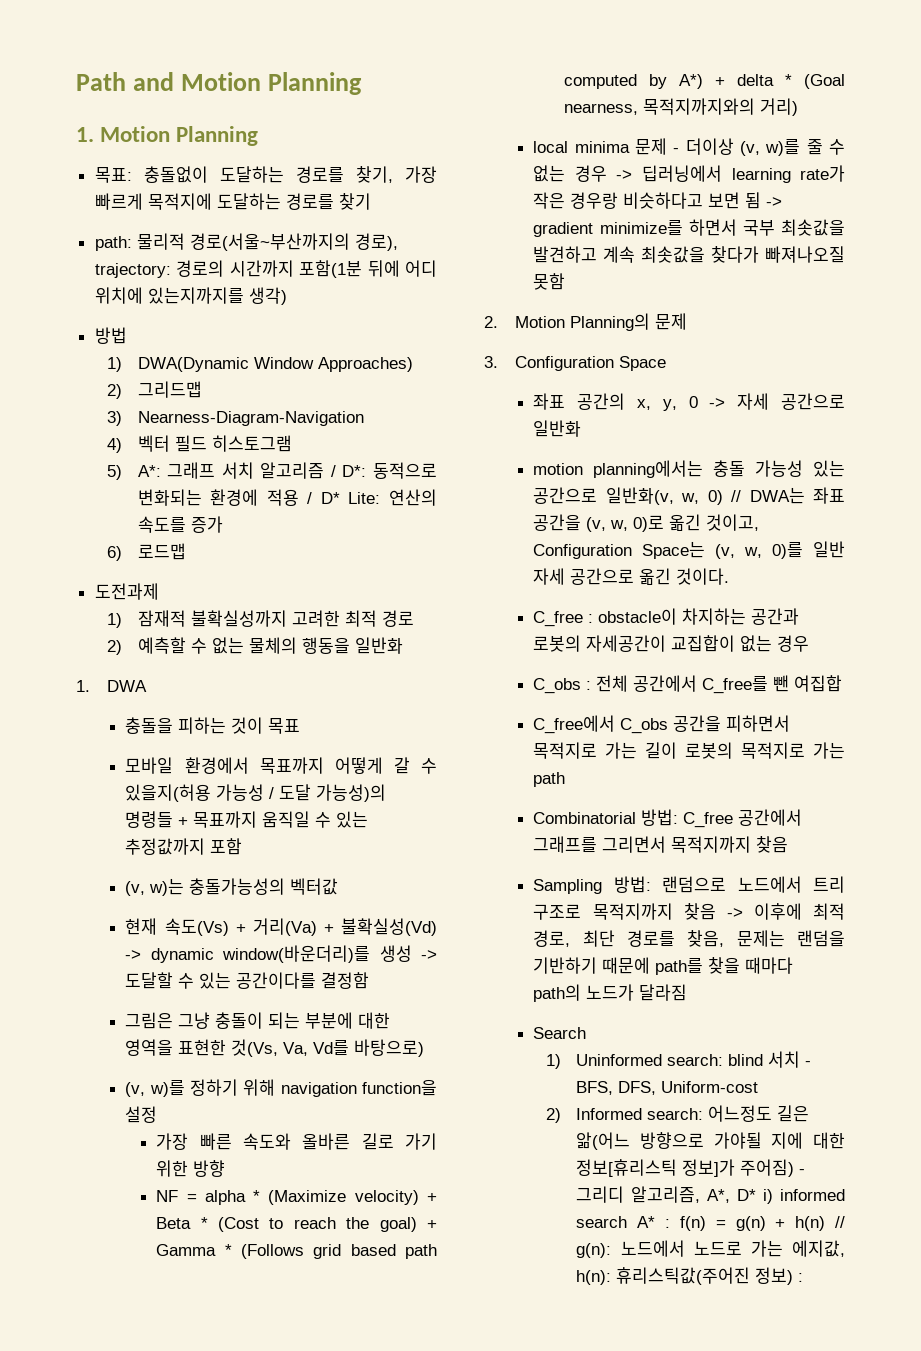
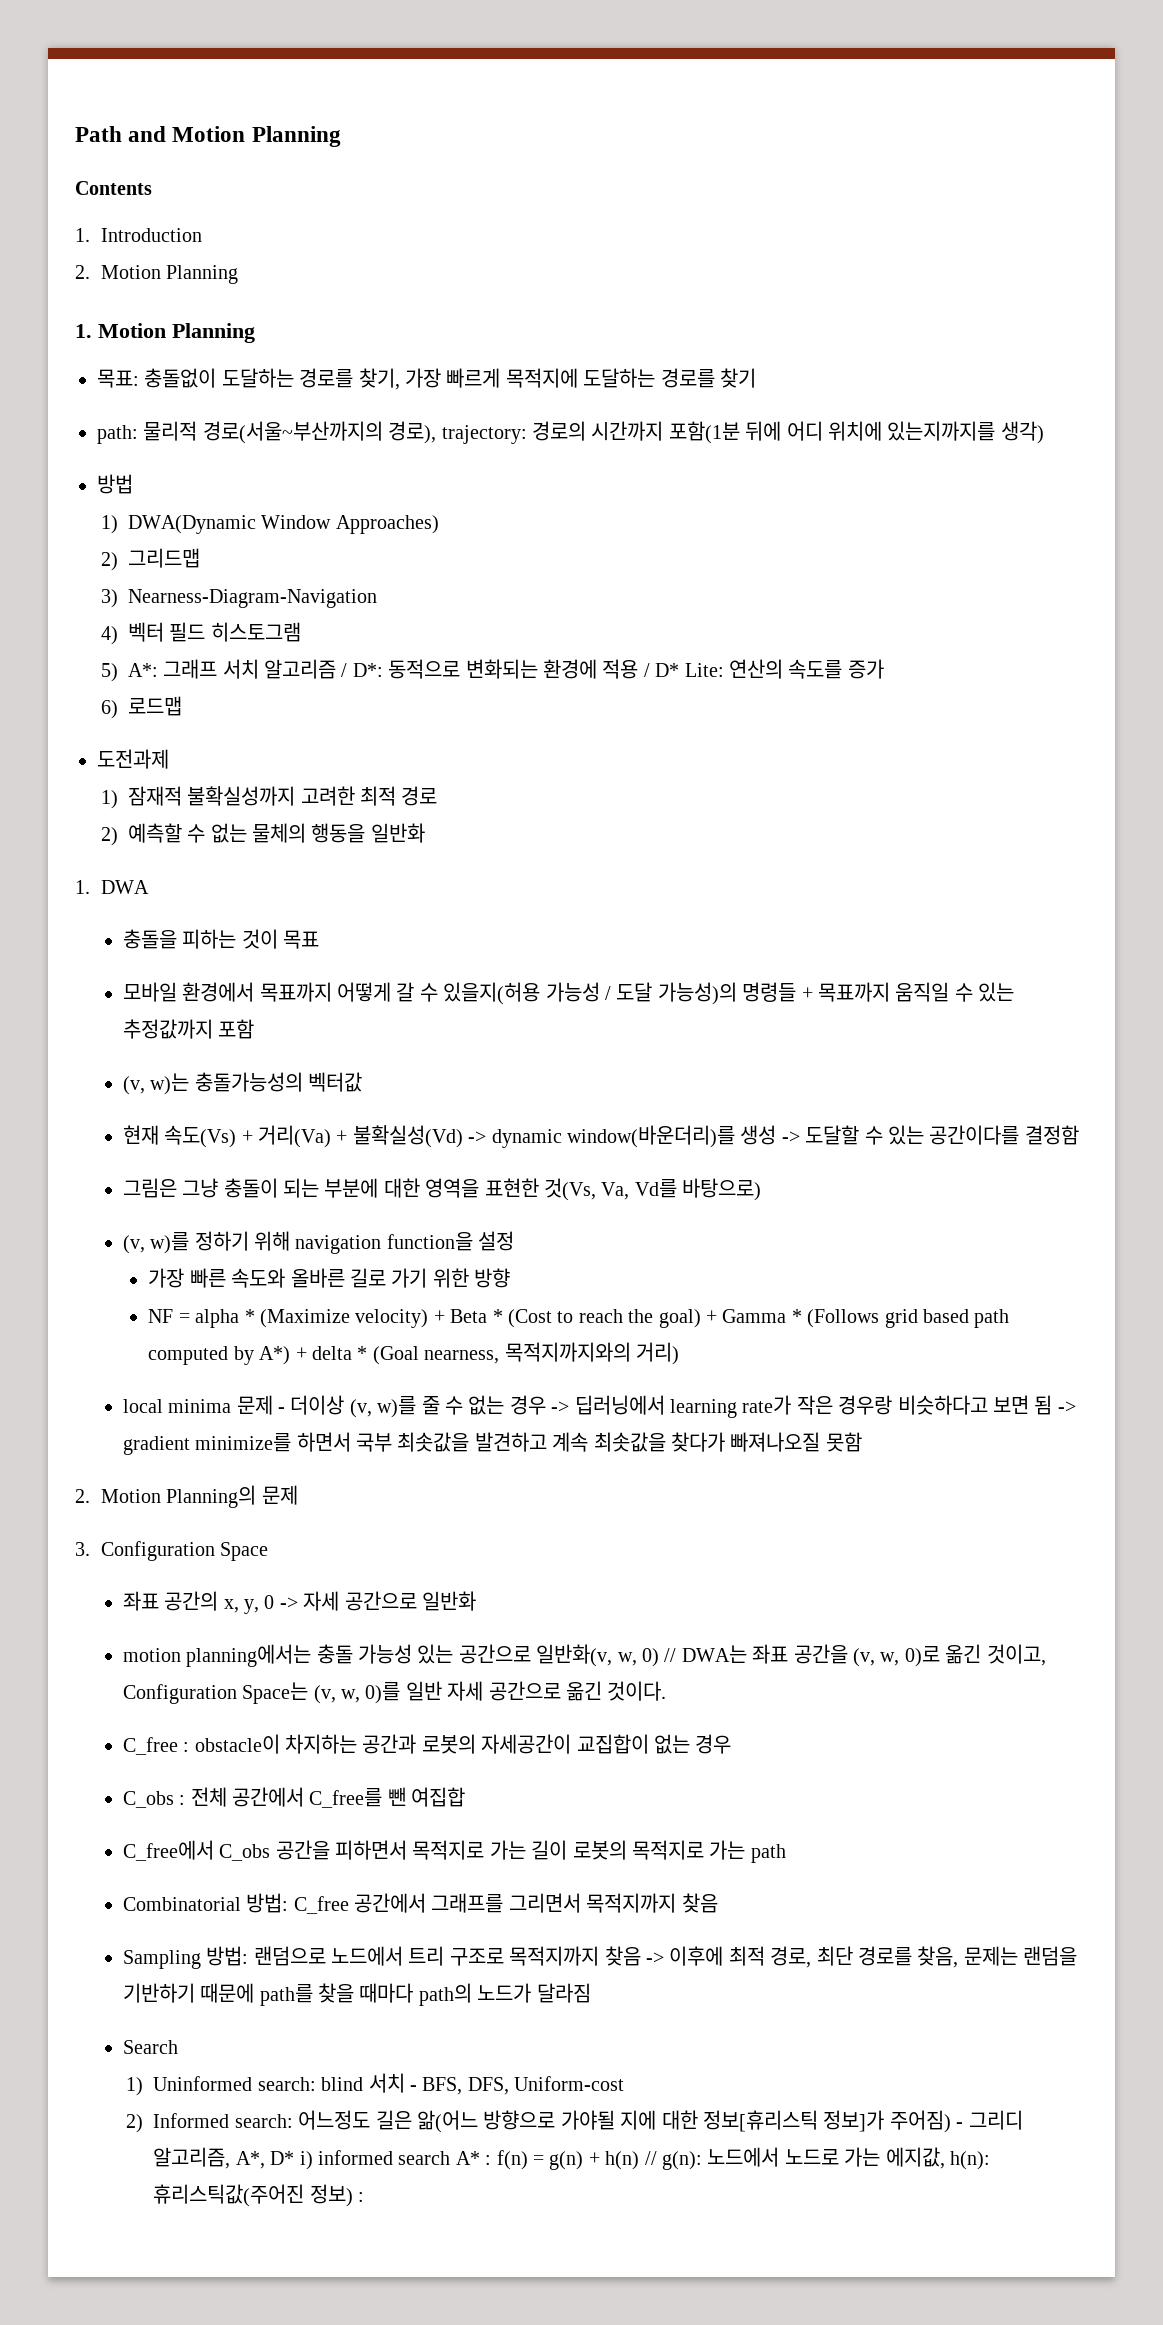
+ Contents
+ 1. Introduction
+ 2. Motion Planning

